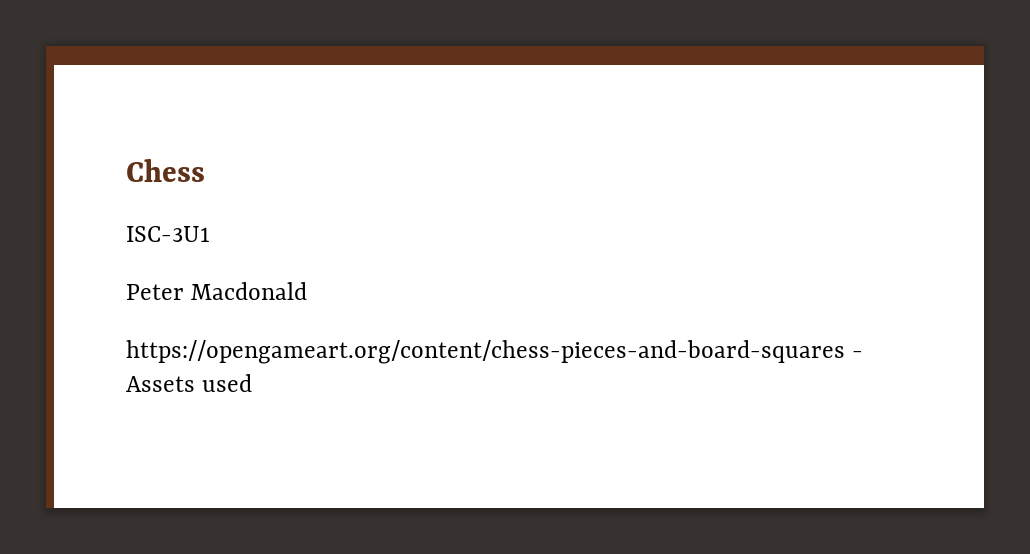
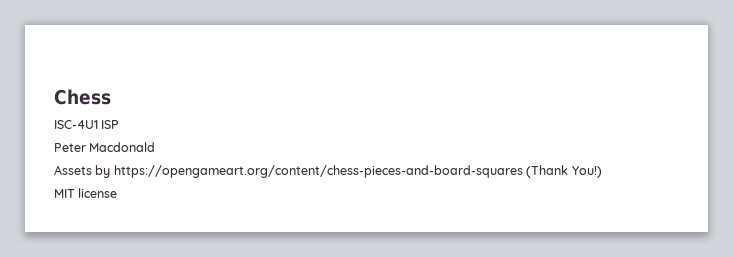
- ISC-3U1
+ ISC-4U1 ISP
- https://opengameart.org/content/chess-pieces-and-board-squares - Assets used
+ Assets by https://opengameart.org/content/chess-pieces-and-board-squares (Thank You!)
+ MIT license

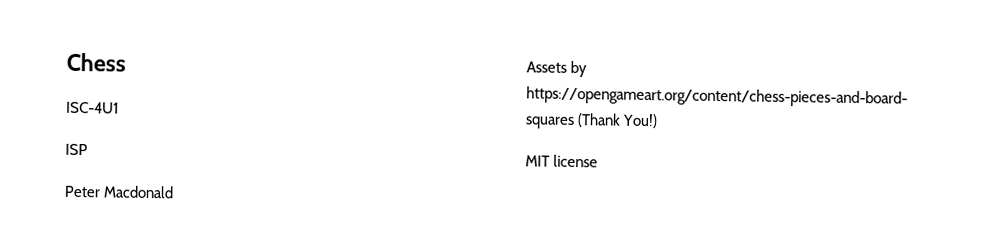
- ISC-4U1 ISP
+ ISC-4U1
+ ISP

